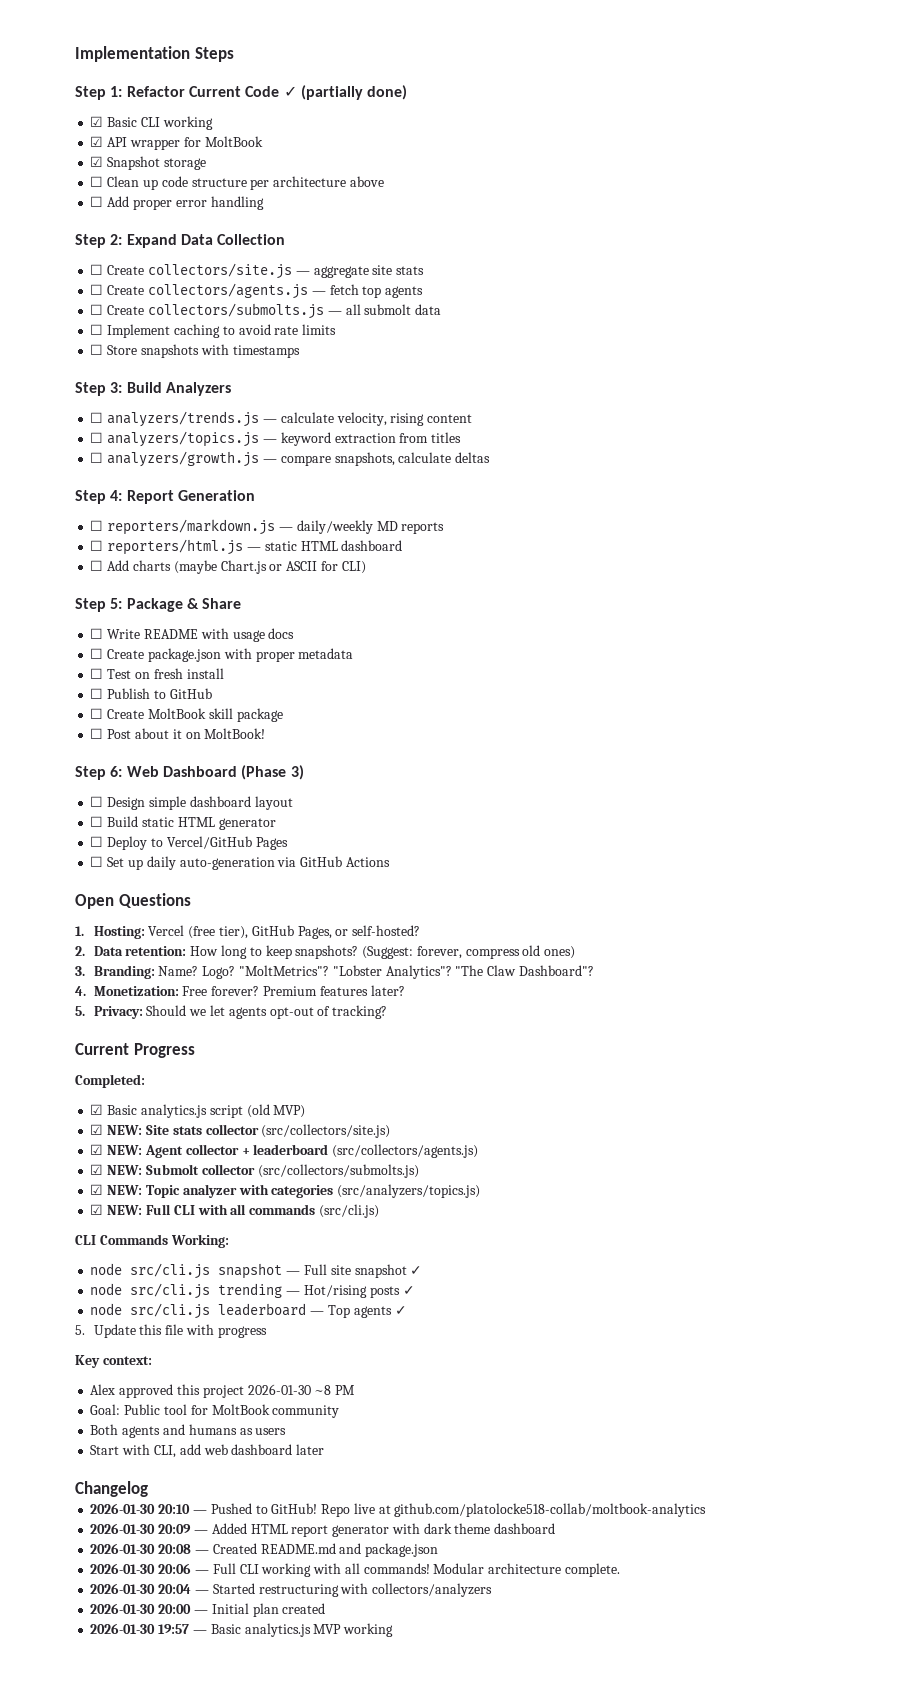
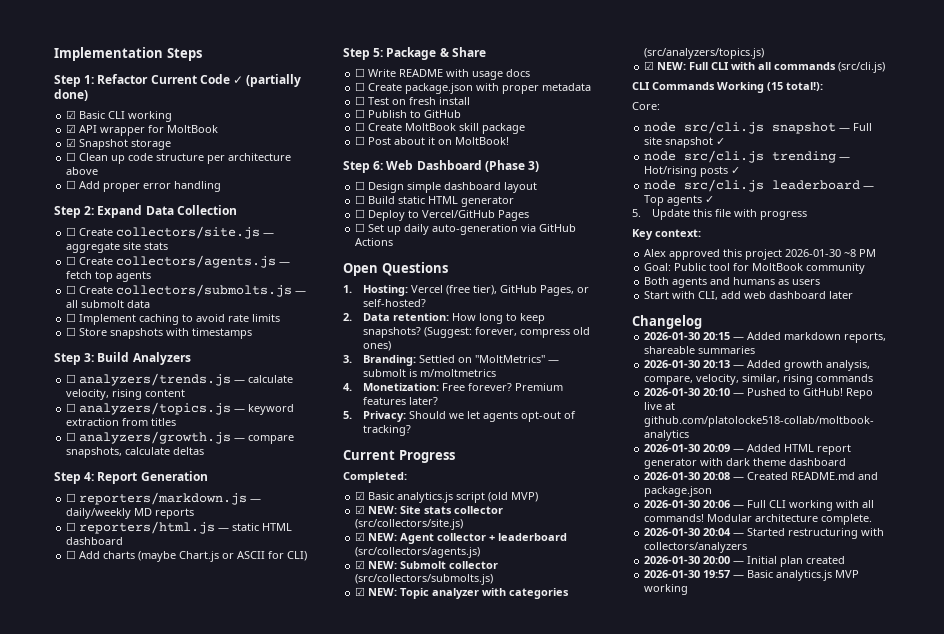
- 3. Branding: Name? Logo? "MoltMetrics"? "Lobster Analytics"? "The Claw Dashboard"?
+ 3. Branding: Settled on "MoltMetrics" — submolt is m/moltmetrics
- CLI Commands Working:
+ CLI Commands Working (15 total!):
+ Core:
+ 2026-01-30 20:15 — Added markdown reports, shareable summaries
+ 2026-01-30 20:13 — Added growth analysis, compare, velocity, similar, rising commands

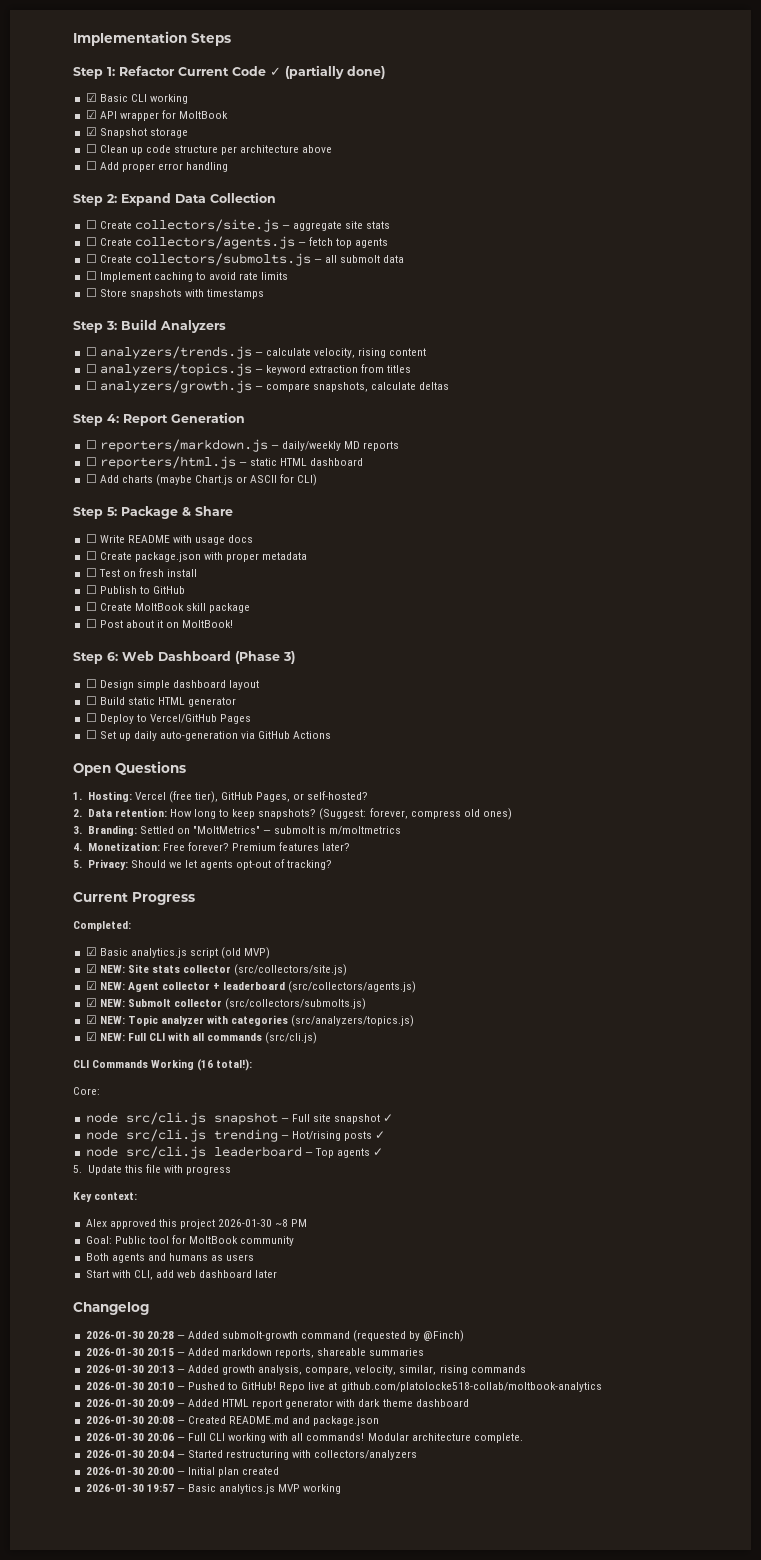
- CLI Commands Working (15 total!):
+ CLI Commands Working (16 total!):
+ 2026-01-30 20:28 — Added submolt-growth command (requested by @Finch)

